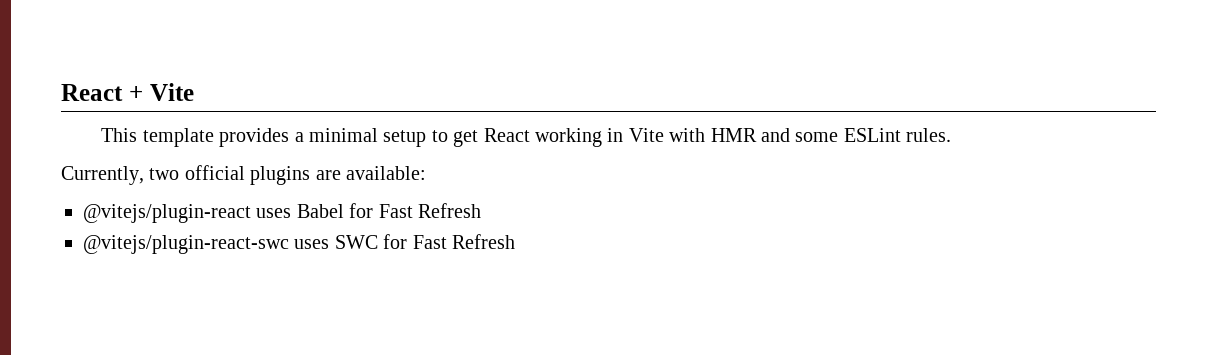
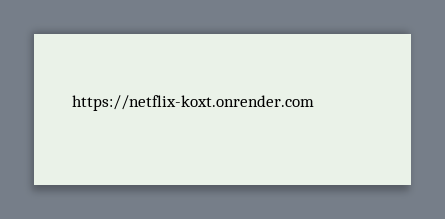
- React + Vite
- This template provides a minimal setup to get React working in Vite with HMR and some ESLint rules.
- Currently, two official plugins are available:
- @vitejs/plugin-react uses Babel for Fast Refresh
- @vitejs/plugin-react-swc uses SWC for Fast Refresh
+ https://netflix-koxt.onrender.com

